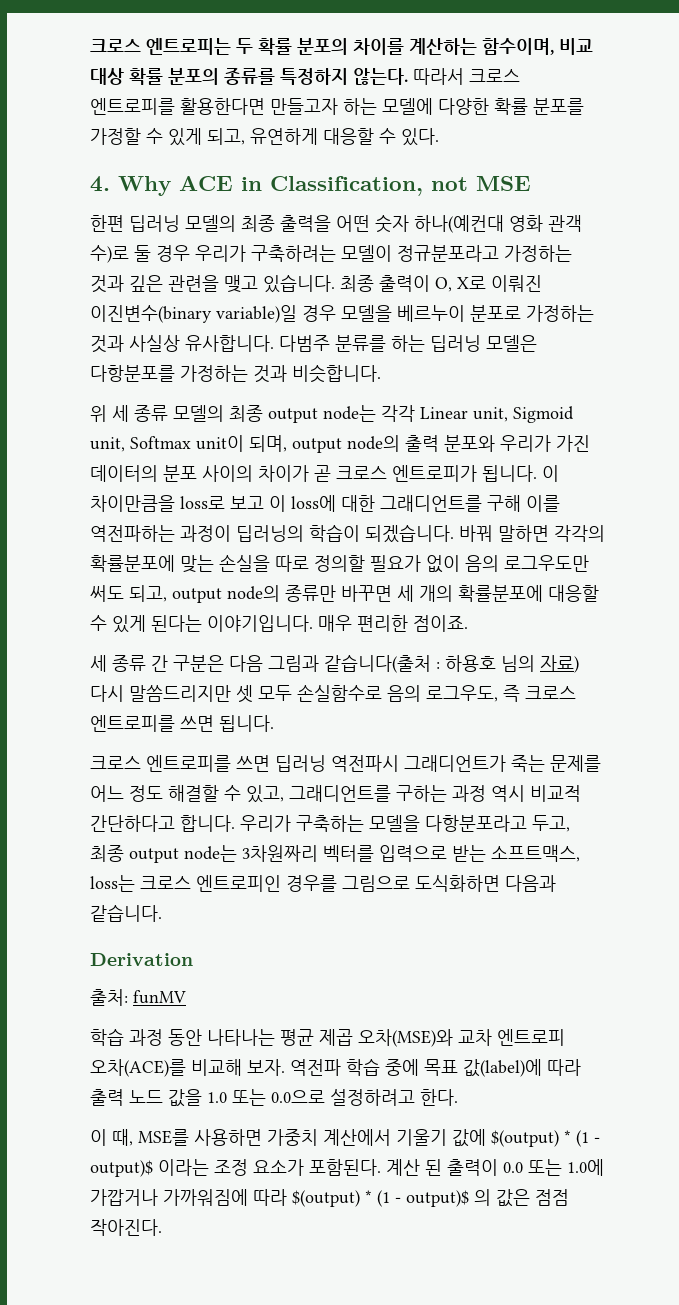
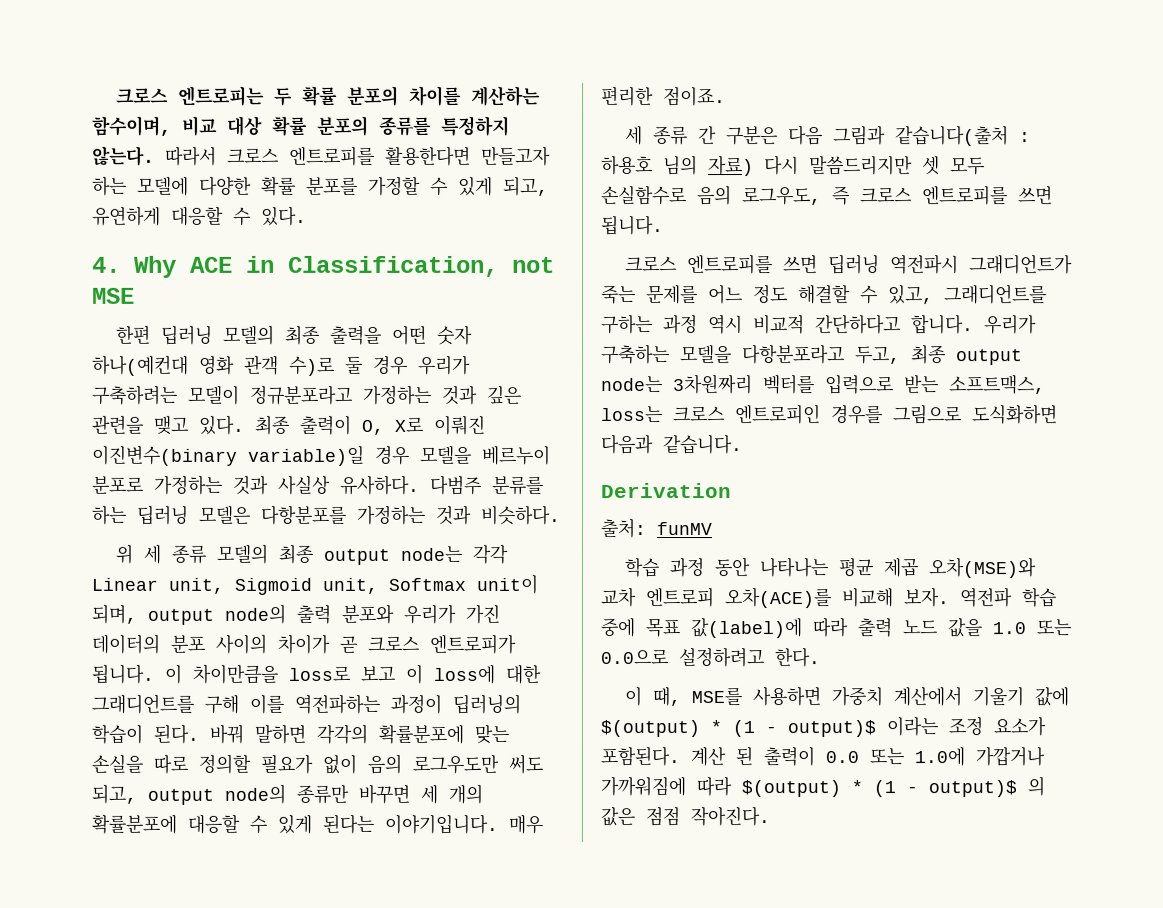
- 한편 딥러닝 모델의 최종 출력을 어떤 숫자 하나(예컨대 영화 관객 수)로 둘 경우 우리가 구축하려는 모델이 정규분포라고 가정하는 것과 깊은 관련을 맺고 있습니다.
+ 한편 딥러닝 모델의 최종 출력을 어떤 숫자 하나(예컨대 영화 관객 수)로 둘 경우 우리가 구축하려는 모델이 정규분포라고 가정하는 것과 깊은 관련을 맺고 있다.
- 최종 출력이 O, X로 이뤄진 이진변수(binary variable)일 경우 모델을 베르누이 분포로 가정하는 것과 사실상 유사합니다.
+ 최종 출력이 O, X로 이뤄진 이진변수(binary variable)일 경우 모델을 베르누이 분포로 가정하는 것과 사실상 유사하다.
- 다범주 분류를 하는 딥러닝 모델은 다항분포를 가정하는 것과 비슷합니다.
+ 다범주 분류를 하는 딥러닝 모델은 다항분포를 가정하는 것과 비슷하다.
- 이 차이만큼을 loss로 보고 이 loss에 대한 그래디언트를 구해 이를 역전파하는 과정이 딥러닝의 학습이 되겠습니다.
+ 이 차이만큼을 loss로 보고 이 loss에 대한 그래디언트를 구해 이를 역전파하는 과정이 딥러닝의 학습이 된다.

